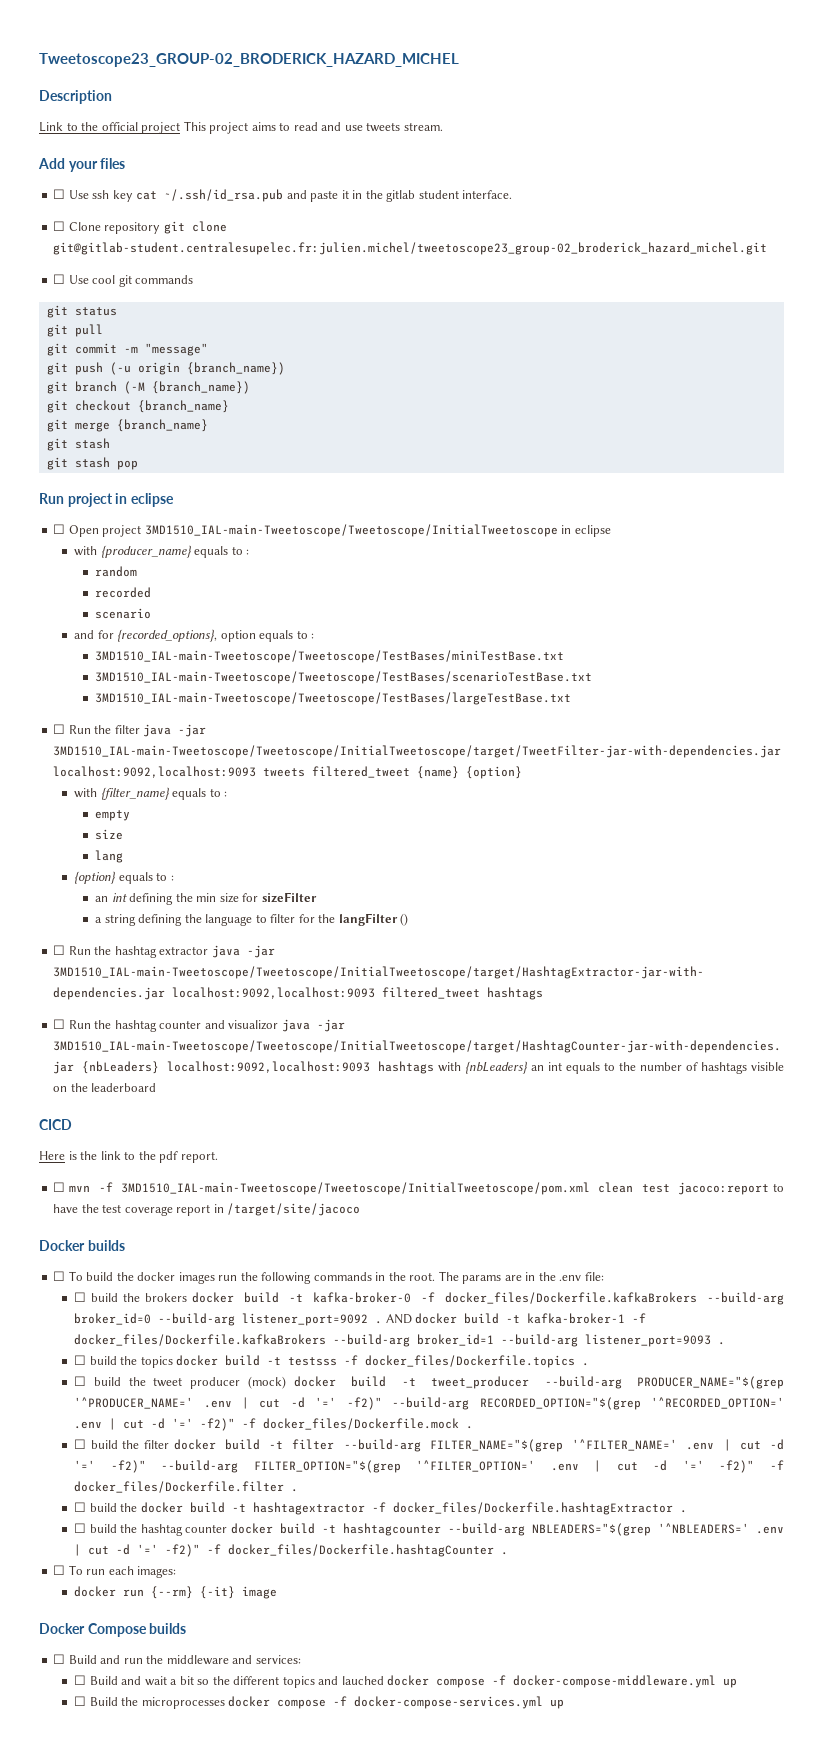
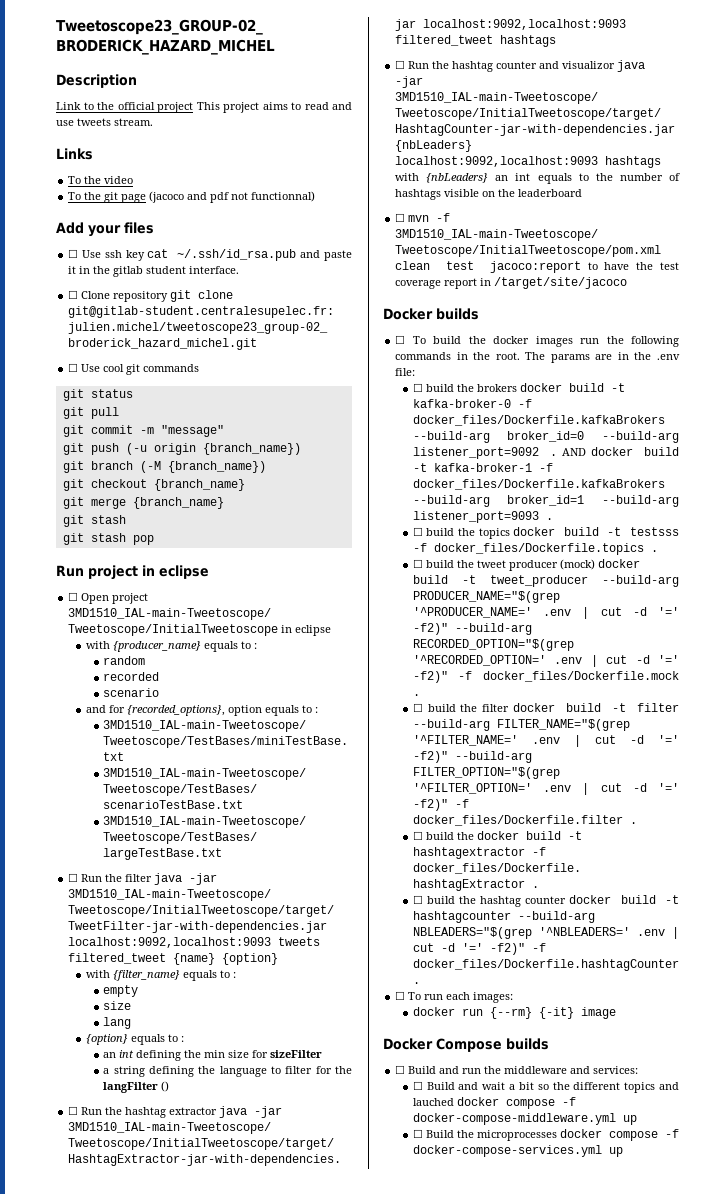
+ Links
+ To the video
+ To the git page (jacoco and pdf not functionnal)
- CICD
- Here is the link to the pdf report.

